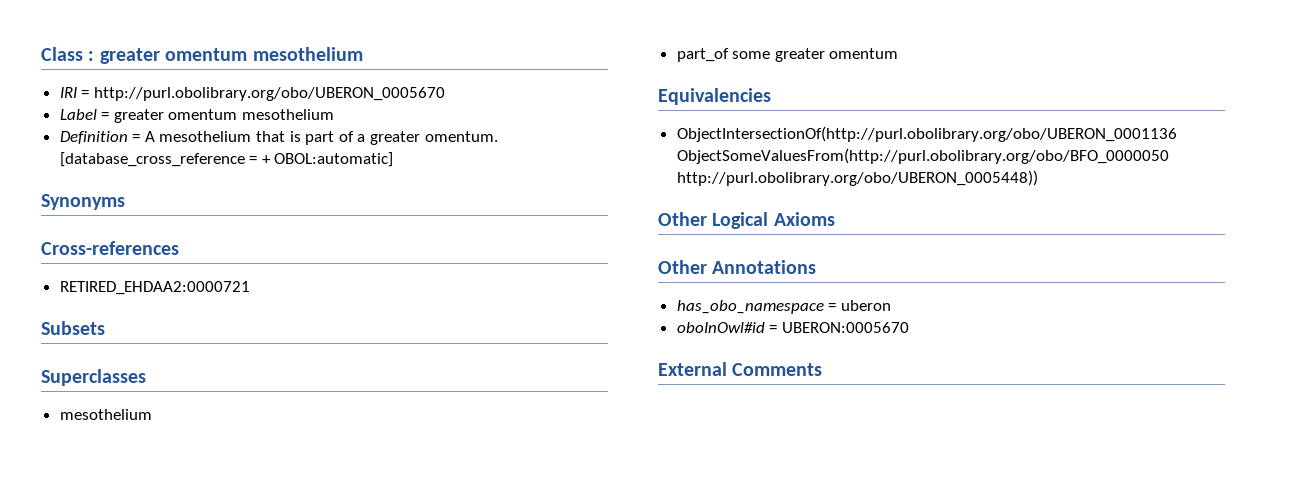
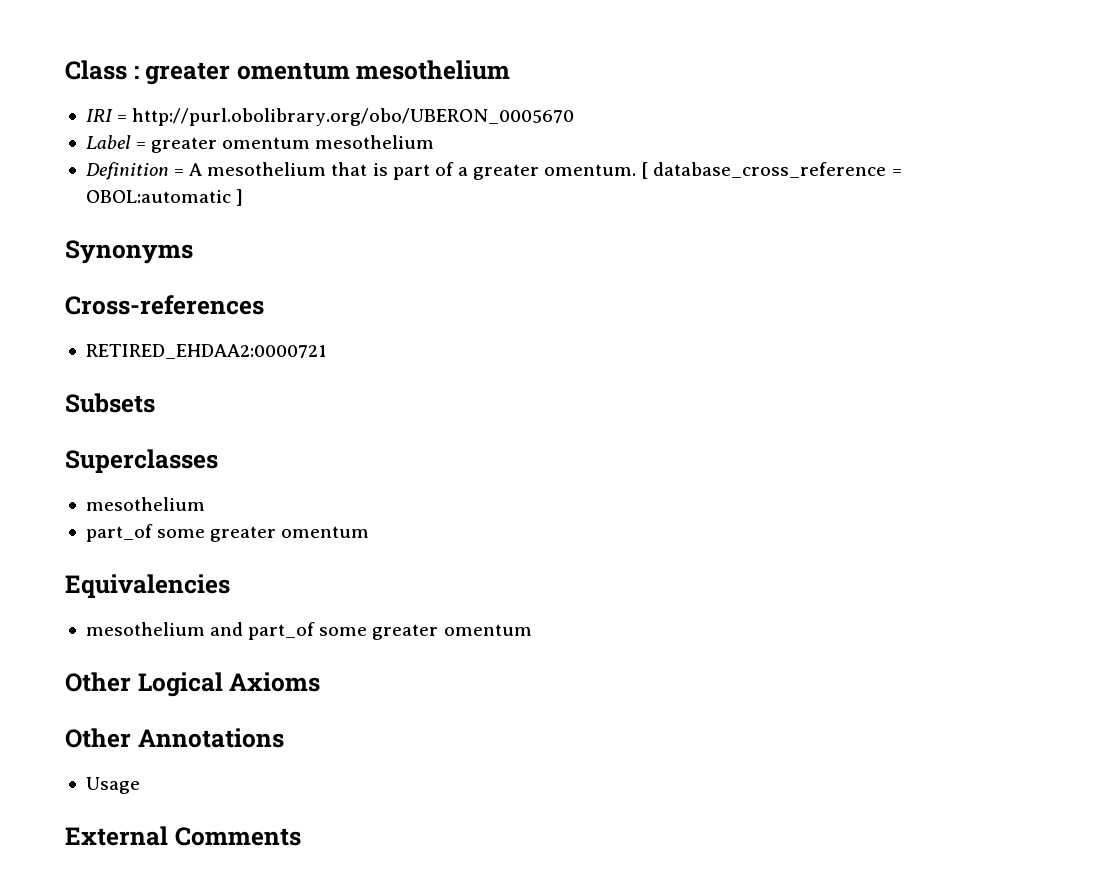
- [database_cross_reference = + OBOL:automatic]
+ [ database_cross_reference = OBOL:automatic ]
- ObjectIntersectionOf(http://purl.obolibrary.org/obo/UBERON_0001136 ObjectSomeValuesFrom(http://purl.obolibrary.org/obo/BFO_0000050 http://purl.obolibrary.org/obo/UBERON_0005448))
+ mesothelium and part_of some greater omentum
- has_obo_namespace = uberon
- oboInOwl#id = UBERON:0005670
+ Usage

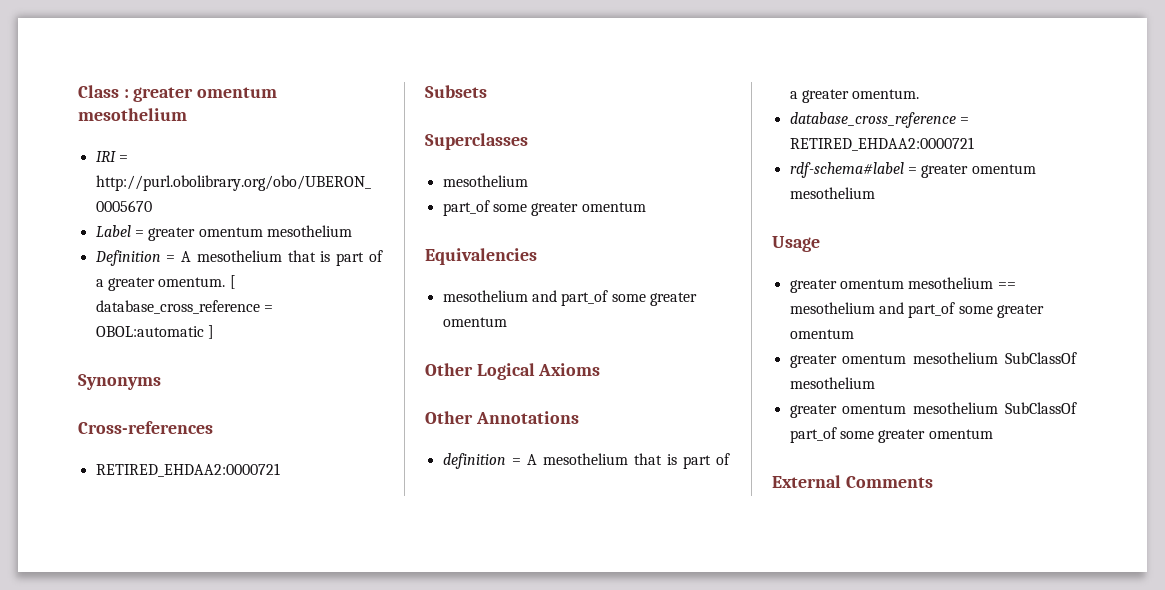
+ definition = A mesothelium that is part of a greater omentum.
+ database_cross_reference = RETIRED_EHDAA2:0000721
+ rdf-schema#label = greater omentum mesothelium
  Usage
+ greater omentum mesothelium == mesothelium and part_of some greater omentum
+ greater omentum mesothelium SubClassOf mesothelium
+ greater omentum mesothelium SubClassOf part_of some greater omentum

